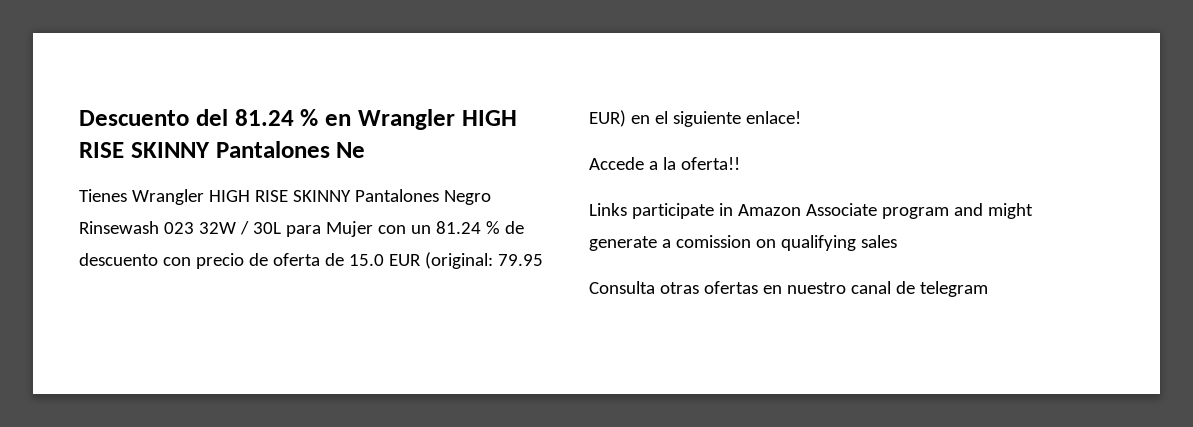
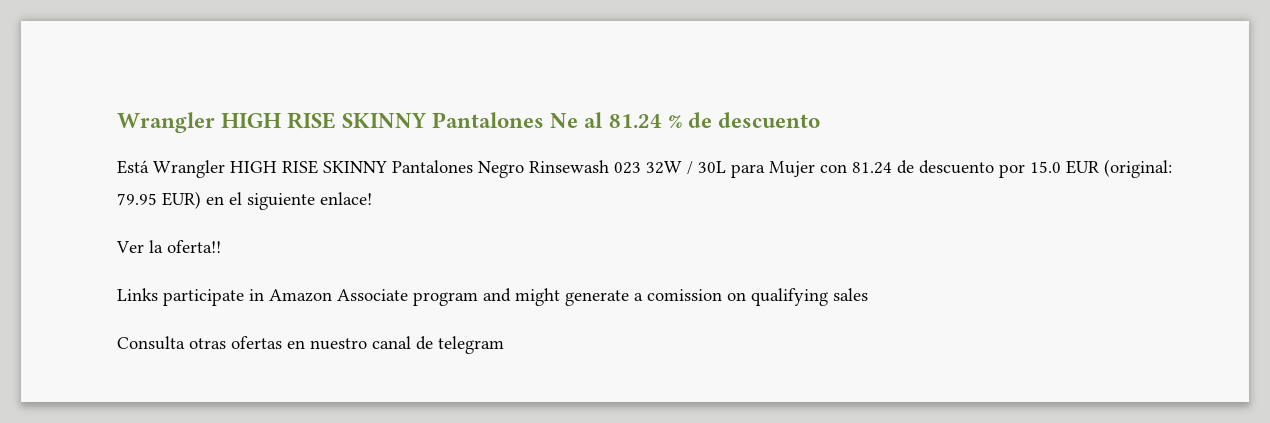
- Descuento del 81.24 % en Wrangler HIGH RISE SKINNY Pantalones Ne
- Tienes Wrangler HIGH RISE SKINNY Pantalones Negro Rinsewash 023 32W / 30L para Mujer con un 81.24 % de descuento con precio de oferta de 15.0 EUR (original: 79.95 EUR) en el siguiente enlace!
+ Wrangler HIGH RISE SKINNY Pantalones Ne al 81.24 % de descuento
+ Está Wrangler HIGH RISE SKINNY Pantalones Negro Rinsewash 023 32W / 30L para Mujer con 81.24 de descuento por 15.0 EUR (original: 79.95 EUR) en el siguiente enlace!
- Accede a la oferta!!
+ Ver la oferta!!

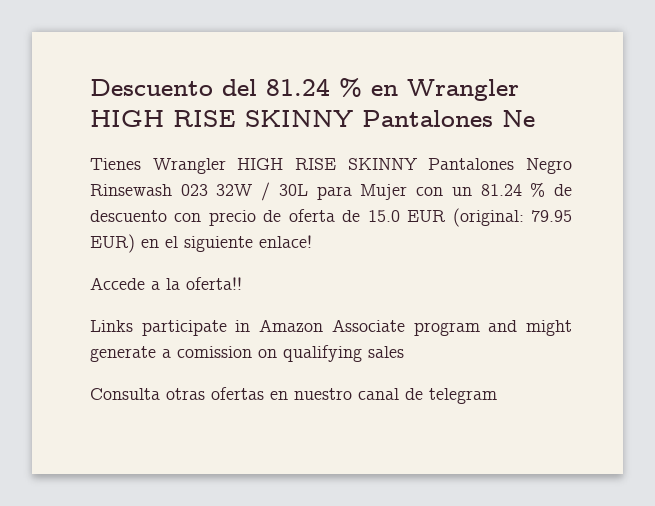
- Wrangler HIGH RISE SKINNY Pantalones Ne al 81.24 % de descuento
- Está Wrangler HIGH RISE SKINNY Pantalones Negro Rinsewash 023 32W / 30L para Mujer con 81.24 de descuento por 15.0 EUR (original: 79.95 EUR) en el siguiente enlace!
+ Descuento del 81.24 % en Wrangler HIGH RISE SKINNY Pantalones Ne
+ Tienes Wrangler HIGH RISE SKINNY Pantalones Negro Rinsewash 023 32W / 30L para Mujer con un 81.24 % de descuento con precio de oferta de 15.0 EUR (original: 79.95 EUR) en el siguiente enlace!
- Ver la oferta!!
+ Accede a la oferta!!

